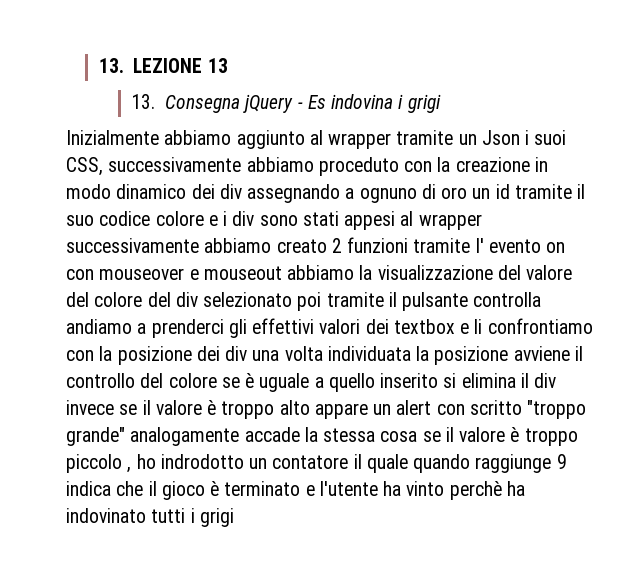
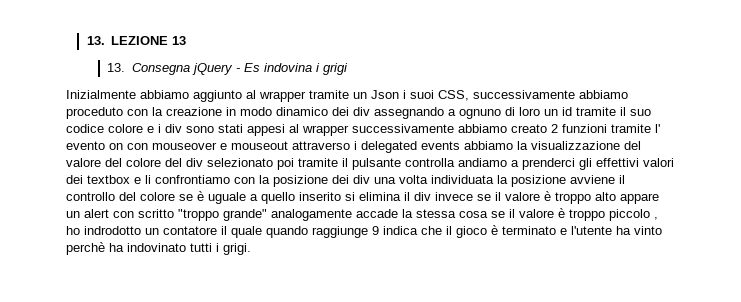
- Inizialmente abbiamo aggiunto al wrapper tramite un Json i suoi CSS, successivamente abbiamo proceduto con la creazione in modo dinamico dei div assegnando a ognuno di oro un id tramite il suo codice colore e i div sono stati appesi al wrapper successivamente abbiamo creato 2 funzioni tramite l' evento on con mouseover e mouseout abbiamo la visualizzazione del valore del colore del div selezionato poi tramite il pulsante controlla andiamo a prenderci gli effettivi valori dei textbox e li confrontiamo con la posizione dei div una volta individuata la posizione avviene il controllo del colore se è uguale a quello inserito si elimina il div invece se il valore è troppo alto appare un alert con scritto "troppo grande" analogamente accade la stessa cosa se il valore è troppo piccolo , ho indrodotto un contatore il quale quando raggiunge 9 indica che il gioco è terminato e l'utente ha vinto perchè ha indovinato tutti i grigi
+ Inizialmente abbiamo aggiunto al wrapper tramite un Json i suoi CSS, successivamente abbiamo proceduto con la creazione in modo dinamico dei div assegnando a ognuno di loro un id tramite il suo codice colore e i div sono stati appesi al wrapper successivamente abbiamo creato 2 funzioni tramite l' evento on con mouseover e mouseout attraverso i delegated events abbiamo la visualizzazione del valore del colore del div selezionato poi tramite il pulsante controlla andiamo a prenderci gli effettivi valori dei textbox e li confrontiamo con la posizione dei div una volta individuata la posizione avviene il controllo del colore se è uguale a quello inserito si elimina il div invece se il valore è troppo alto appare un alert con scritto "troppo grande" analogamente accade la stessa cosa se il valore è troppo piccolo , ho indrodotto un contatore il quale quando raggiunge 9 indica che il gioco è terminato e l'utente ha vinto perchè ha indovinato tutti i grigi.

